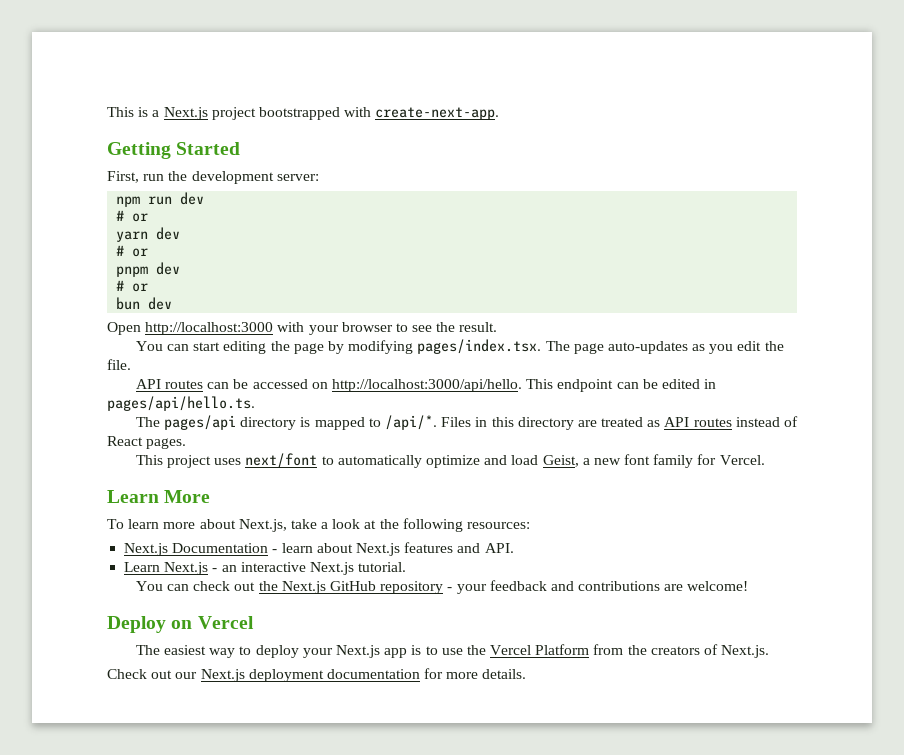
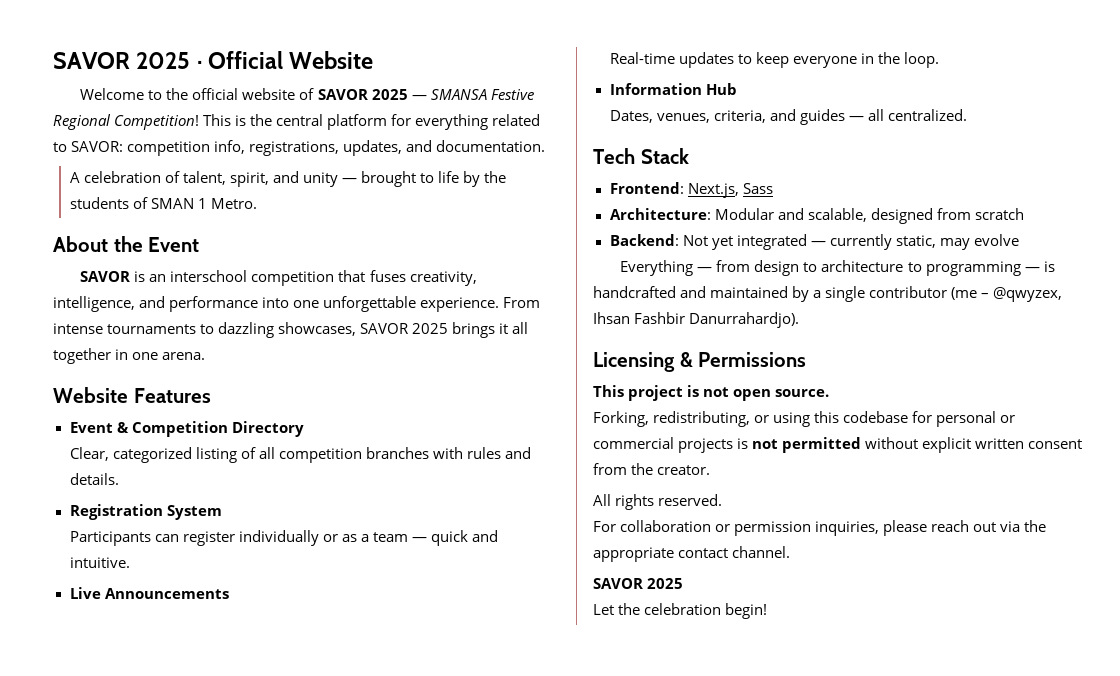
- This is a Next.js project bootstrapped with create-next-app.
- Getting Started
- First, run the development server:
- npm run dev
- # or
- yarn dev
- # or
- pnpm dev
- # or
- bun dev
- Open http://localhost:3000 with your browser to see the result.
- You can start editing the page by modifying pages/index.tsx. The page auto-updates as you edit the file.
- API routes can be accessed on http://localhost:3000/api/hello. This endpoint can be edited in pages/api/hello.ts.
- The pages/api directory is mapped to /api/*. Files in this directory are treated as API routes instead of React pages.
- This project uses next/font to automatically optimize and load Geist, a new font family for Vercel.
- Learn More
- To learn more about Next.js, take a look at the following resources:
- Next.js Documentation - learn about Next.js features and API.
- Learn Next.js - an interactive Next.js tutorial.
- You can check out the Next.js GitHub repository - your feedback and contributions are welcome!
- Deploy on Vercel
- The easiest way to deploy your Next.js app is to use the Vercel Platform from the creators of Next.js.
- Check out our Next.js deployment documentation for more details.
+ SAVOR 2025 · Official Website
+ Welcome to the official website of SAVOR 2025 — SMANSA Festive Regional Competition! This is the central platform for everything related to SAVOR: competition info, registrations, updates, and documentation.
+ A celebration of talent, spirit, and unity — brought to life by the students of SMAN 1 Metro.
+ About the Event
+ SAVOR is an interschool competition that fuses creativity, intelligence, and performance into one unforgettable experience. From intense tournaments to dazzling showcases, SAVOR 2025 brings it all together in one arena.
+ Website Features
+ Event & Competition Directory
+ Clear, categorized listing of all competition branches with rules and details.
+ Registration System
+ Participants can register individually or as a team — quick and intuitive.
+ Live Announcements
+ Real-time updates to keep everyone in the loop.
+ Information Hub
+ Dates, venues, criteria, and guides — all centralized.
+ Tech Stack
+ Frontend: Next.js, Sass
+ Architecture: Modular and scalable, designed from scratch
+ Backend: Not yet integrated — currently static, may evolve
+ Everything — from design to architecture to programming — is handcrafted and maintained by a single contributor (me – @qwyzex, Ihsan Fashbir Danurrahardjo).
+ Licensing & Permissions
+ This project is not open source.
+ Forking, redistributing, or using this codebase for personal or commercial projects is not permitted without explicit written consent from the creator.
+ All rights reserved.
+ For collaboration or permission inquiries, please reach out via the appropriate contact channel.
+ SAVOR 2025
+ Let the celebration begin!

